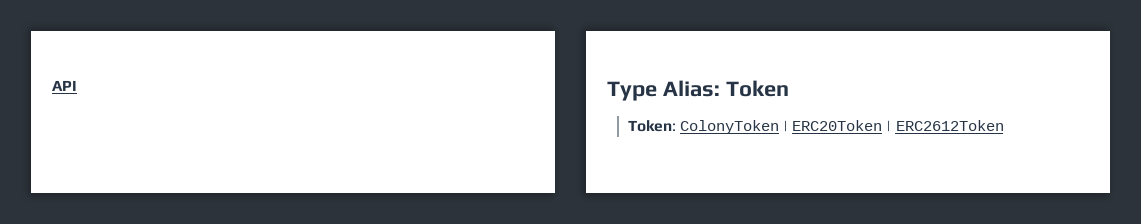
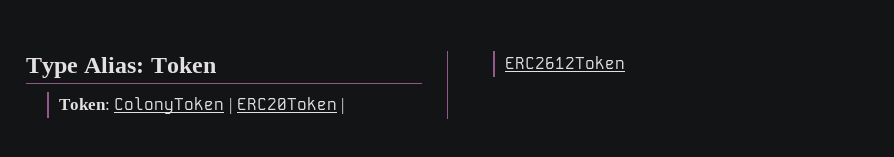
- API

